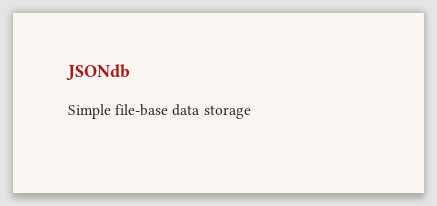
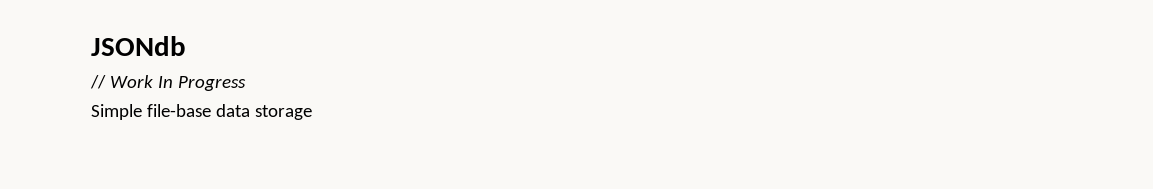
+ // Work In Progress

